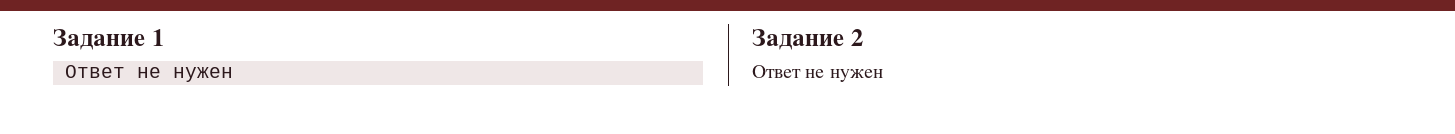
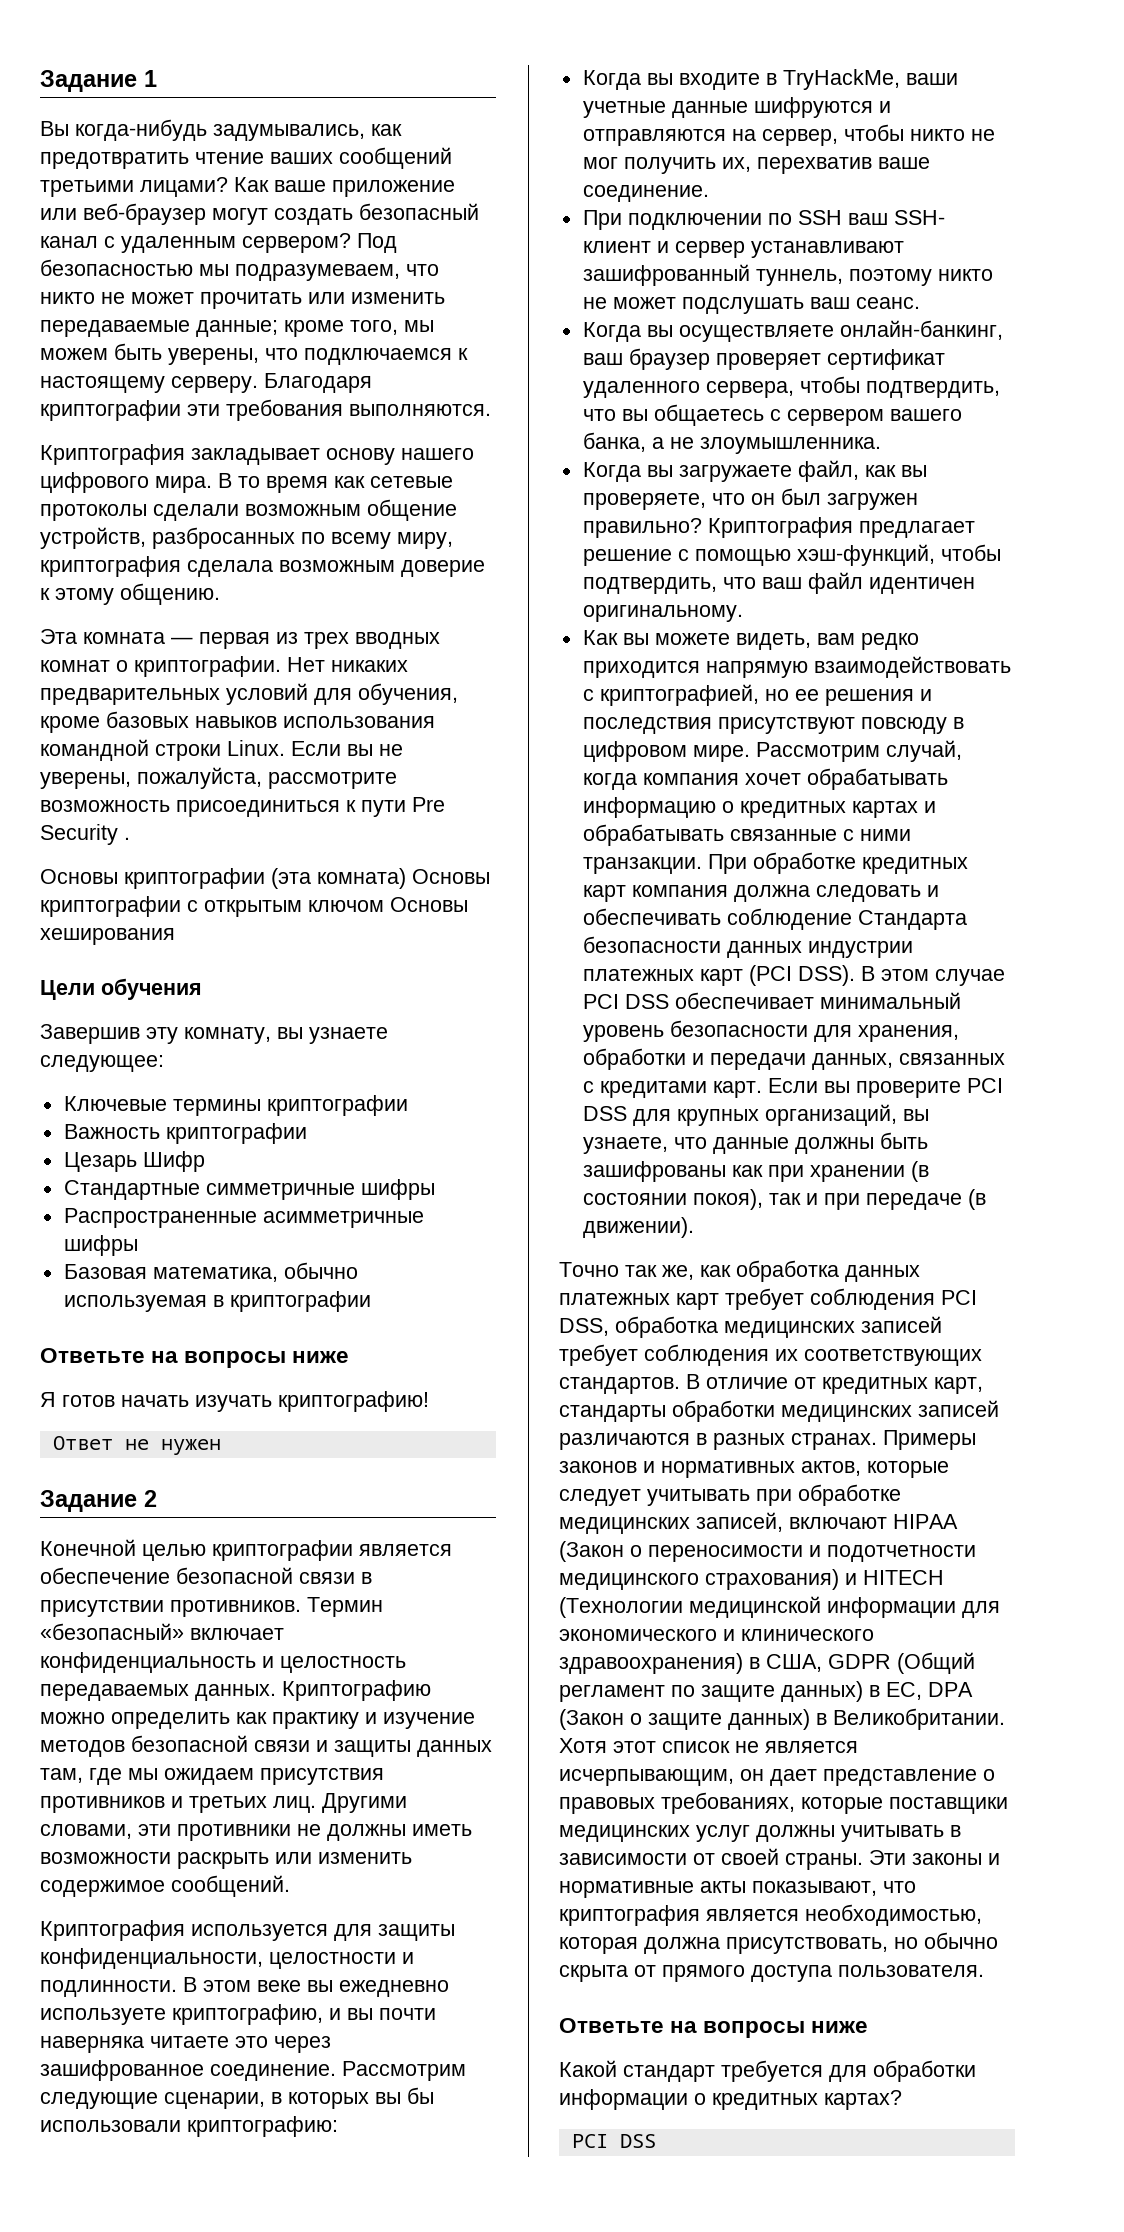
+ Вы когда-нибудь задумывались, как предотвратить чтение ваших сообщений третьими лицами? Как ваше приложение или веб-браузер могут создать безопасный канал с удаленным сервером? Под безопасностью мы подразумеваем, что никто не может прочитать или изменить передаваемые данные; кроме того, мы можем быть уверены, что подключаемся к настоящему серверу. Благодаря криптографии эти требования выполняются.
+ Криптография закладывает основу нашего цифрового мира. В то время как сетевые протоколы сделали возможным общение устройств, разбросанных по всему миру, криптография сделала возможным доверие к этому общению.
+ Эта комната — первая из трех вводных комнат о криптографии. Нет никаких предварительных условий для обучения, кроме базовых навыков использования командной строки Linux. Если вы не уверены, пожалуйста, рассмотрите возможность присоединиться к пути Pre Security .
+ Основы криптографии (эта комната) Основы криптографии с открытым ключом Основы хеширования
+ Цели обучения
+ Завершив эту комнату, вы узнаете следующее:
+ Ключевые термины криптографии
+ Важность криптографии
+ Цезарь Шифр
+ Стандартные симметричные шифры
+ Распространенные асимметричные шифры
+ Базовая математика, обычно используемая в криптографии
+ Ответьте на вопросы ниже
+ Я готов начать изучать криптографию!
  Задание 2
- Ответ не нужен
+ Конечной целью криптографии является обеспечение безопасной связи в присутствии противников. Термин «безопасный» включает конфиденциальность и целостность передаваемых данных. Криптографию можно определить как практику и изучение методов безопасной связи и защиты данных там, где мы ожидаем присутствия противников и третьих лиц. Другими словами, эти противники не должны иметь возможности раскрыть или изменить содержимое сообщений.
+ Криптография используется для защиты конфиденциальности, целостности и подлинности. В этом веке вы ежедневно используете криптографию, и вы почти наверняка читаете это через зашифрованное соединение. Рассмотрим следующие сценарии, в которых вы бы использовали криптографию:
+ Когда вы входите в TryHackMe, ваши учетные данные шифруются и отправляются на сервер, чтобы никто не мог получить их, перехватив ваше соединение.
+ При подключении по SSH ваш SSH- клиент и сервер устанавливают зашифрованный туннель, поэтому никто не может подслушать ваш сеанс.
+ Когда вы осуществляете онлайн-банкинг, ваш браузер проверяет сертификат удаленного сервера, чтобы подтвердить, что вы общаетесь с сервером вашего банка, а не злоумышленника.
+ Когда вы загружаете файл, как вы проверяете, что он был загружен правильно? Криптография предлагает решение с помощью хэш-функций, чтобы подтвердить, что ваш файл идентичен оригинальному.
+ Как вы можете видеть, вам редко приходится напрямую взаимодействовать с криптографией, но ее решения и последствия присутствуют повсюду в цифровом мире. Рассмотрим случай, когда компания хочет обрабатывать информацию о кредитных картах и обрабатывать связанные с ними транзакции. При обработке кредитных карт компания должна следовать и обеспечивать соблюдение Стандарта безопасности данных индустрии платежных карт (PCI DSS). В этом случае PCI DSS обеспечивает минимальный уровень безопасности для хранения, обработки и передачи данных, связанных с кредитами карт. Если вы проверите PCI DSS для крупных организаций, вы узнаете, что данные должны быть зашифрованы как при хранении (в состоянии покоя), так и при передаче (в движении).
+ Точно так же, как обработка данных платежных карт требует соблюдения PCI DSS, обработка медицинских записей требует соблюдения их соответствующих стандартов. В отличие от кредитных карт, стандарты обработки медицинских записей различаются в разных странах. Примеры законов и нормативных актов, которые следует учитывать при обработке медицинских записей, включают HIPAA (Закон о переносимости и подотчетности медицинского страхования) и HITECH (Технологии медицинской информации для экономического и клинического здравоохранения) в США, GDPR (Общий регламент по защите данных) в ЕС, DPA (Закон о защите данных) в Великобритании. Хотя этот список не является исчерпывающим, он дает представление о правовых требованиях, которые поставщики медицинских услуг должны учитывать в зависимости от своей страны. Эти законы и нормативные акты показывают, что криптография является необходимостью, которая должна присутствовать, но обычно скрыта от прямого доступа пользователя.
+ Ответьте на вопросы ниже
+ Какой стандарт требуется для обработки информации о кредитных картах?
+ PCI DSS

